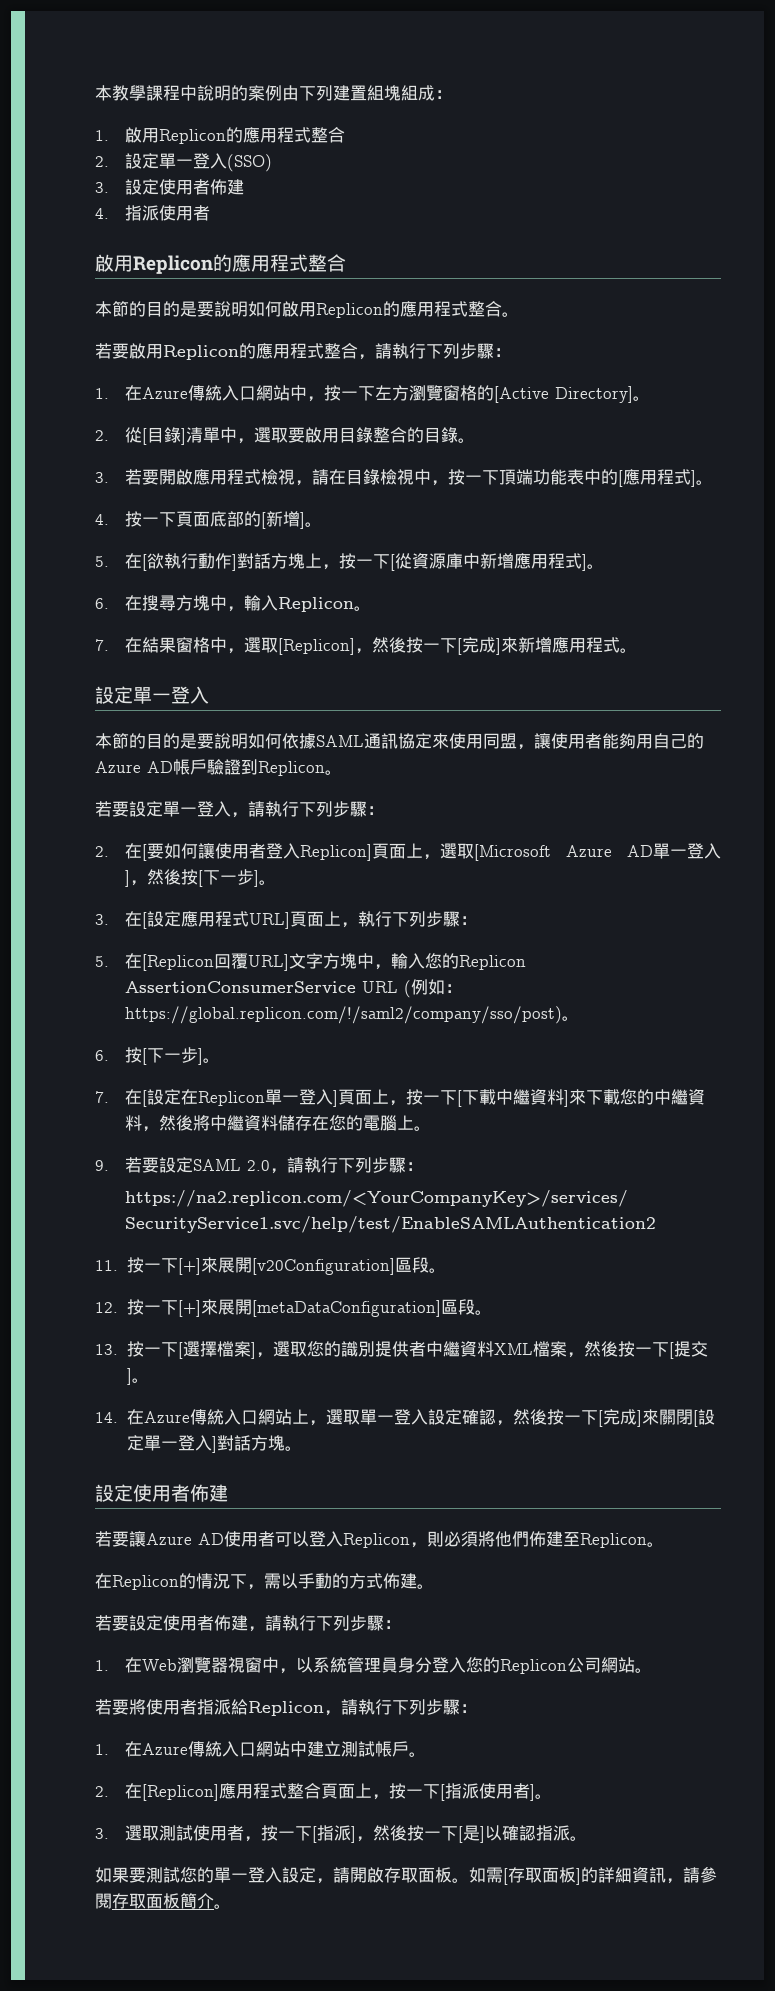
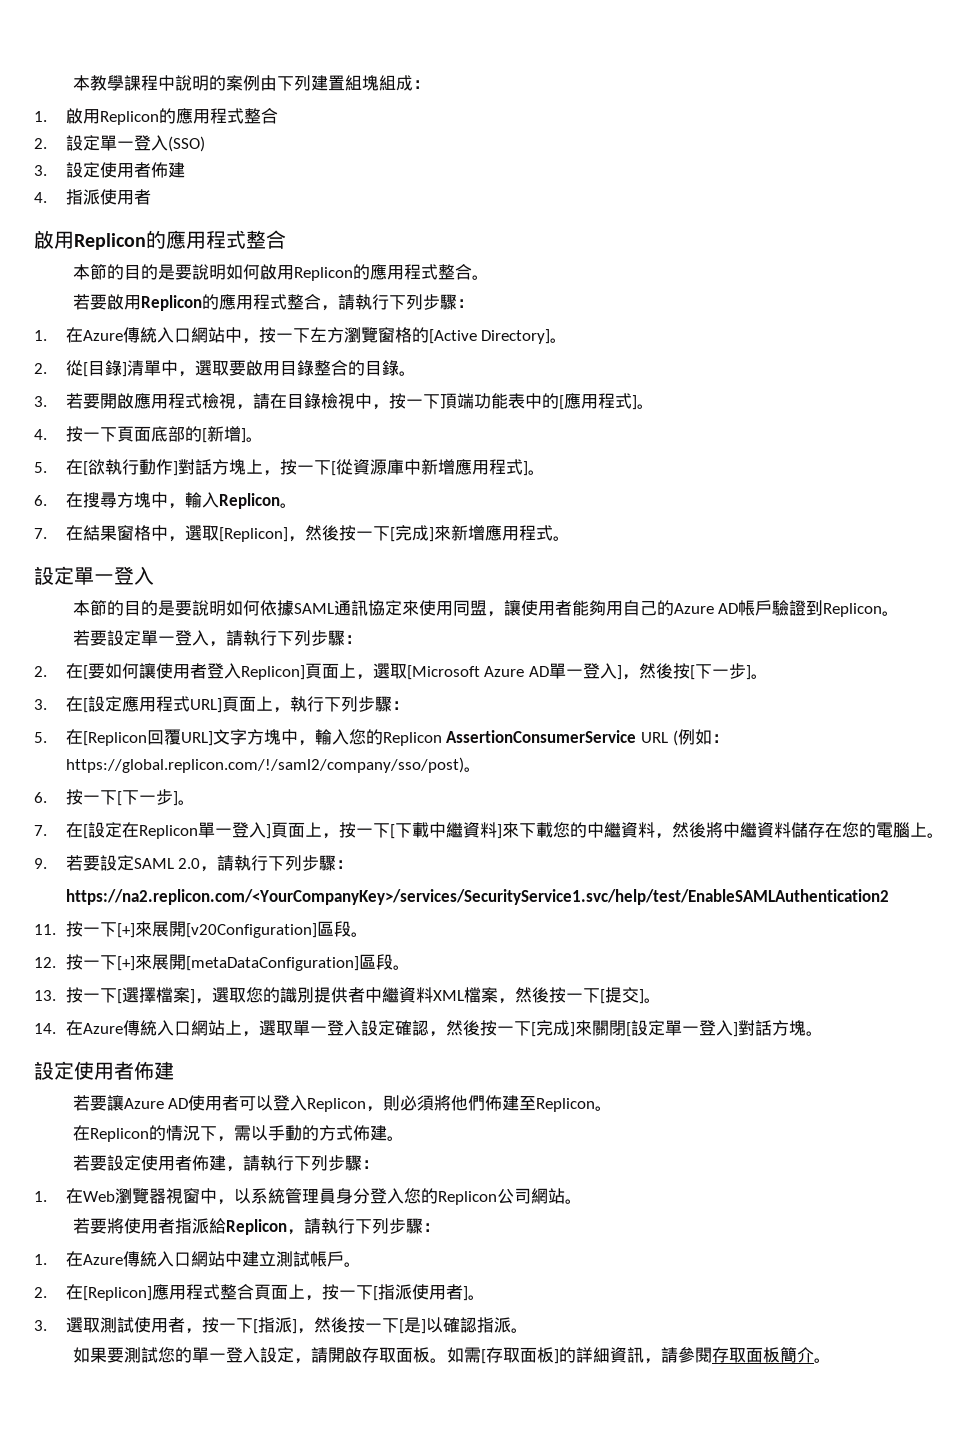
- 6.按[下一步]。
+ 6.按一下[下一步]。

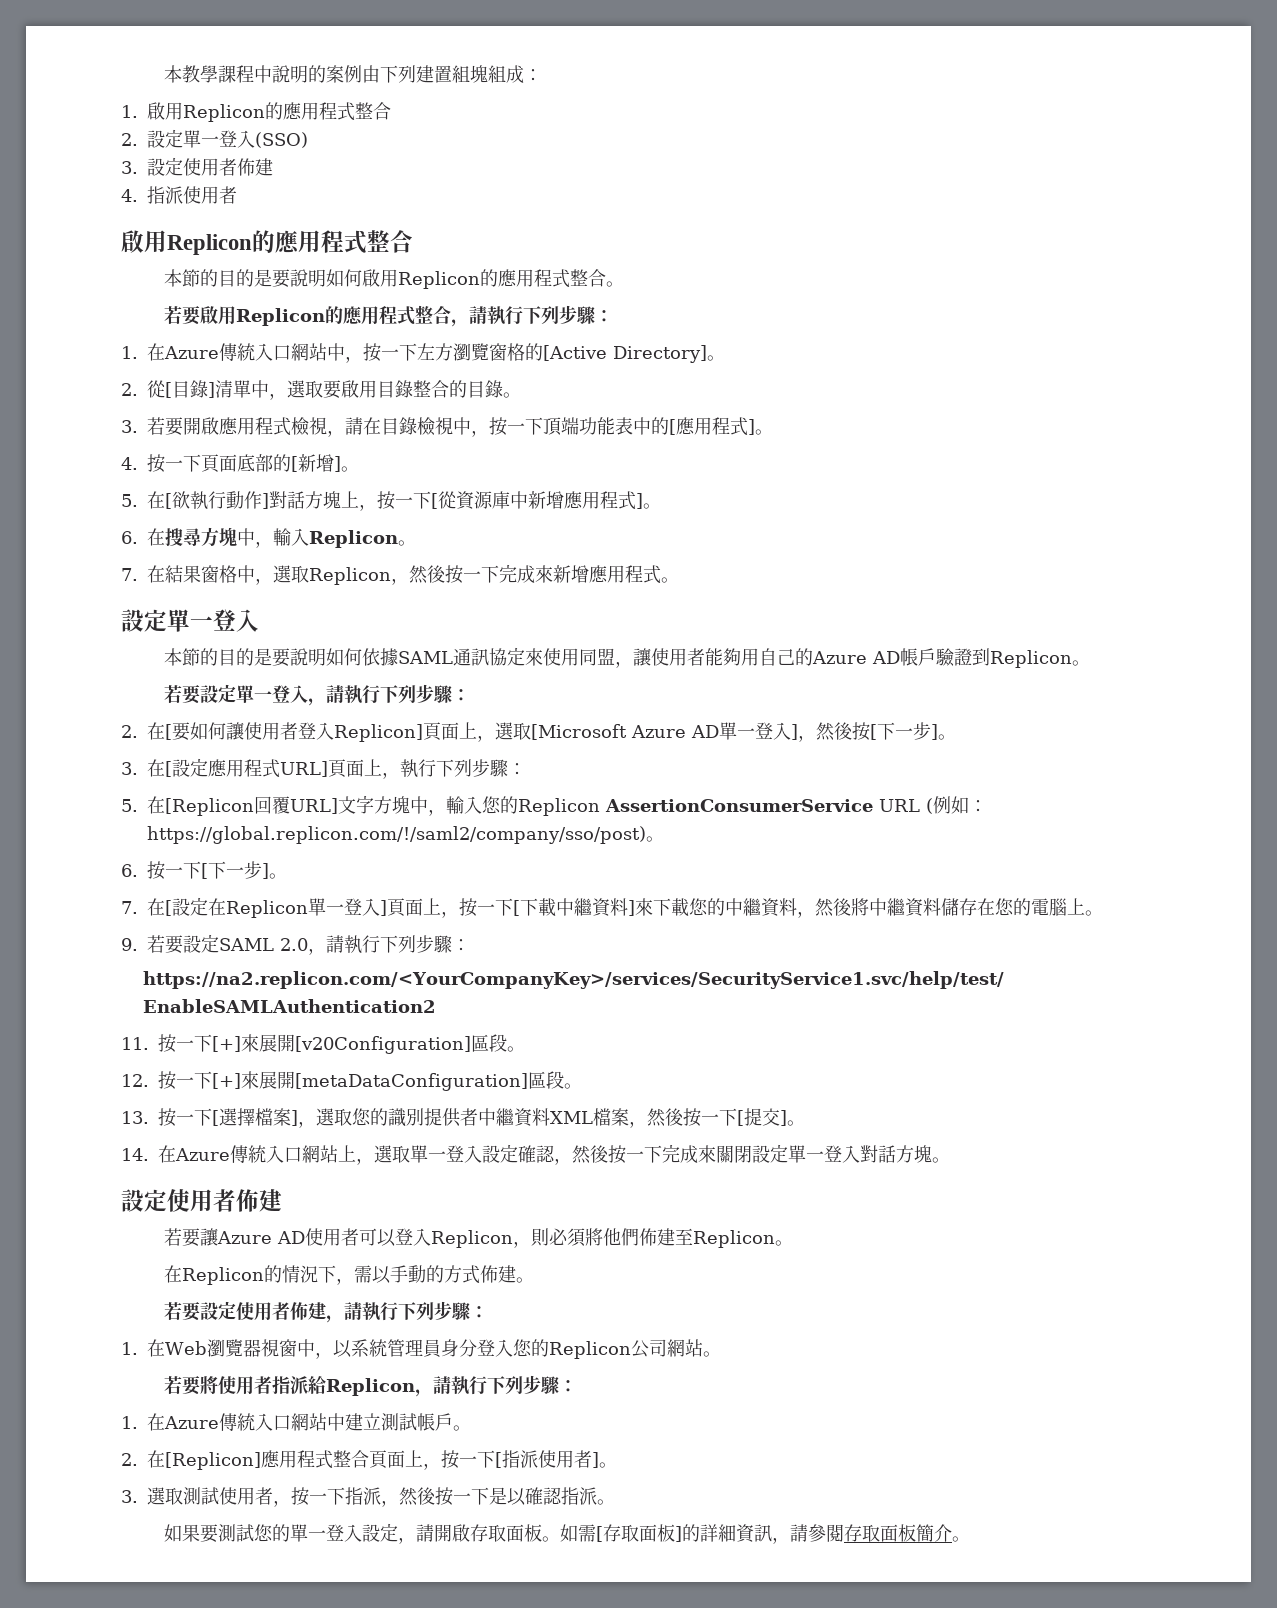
- 7.在結果窗格中，選取[Replicon]，然後按一下[完成]來新增應用程式。
+ 7.在結果窗格中，選取Replicon，然後按一下完成來新增應用程式。
- 14.在Azure傳統入口網站上，選取單一登入設定確認，然後按一下[完成]來關閉[設定單一登入]對話方塊。
+ 14.在Azure傳統入口網站上，選取單一登入設定確認，然後按一下完成來關閉設定單一登入對話方塊。
- 3.選取測試使用者，按一下[指派]，然後按一下[是]以確認指派。
+ 3.選取測試使用者，按一下指派，然後按一下是以確認指派。

